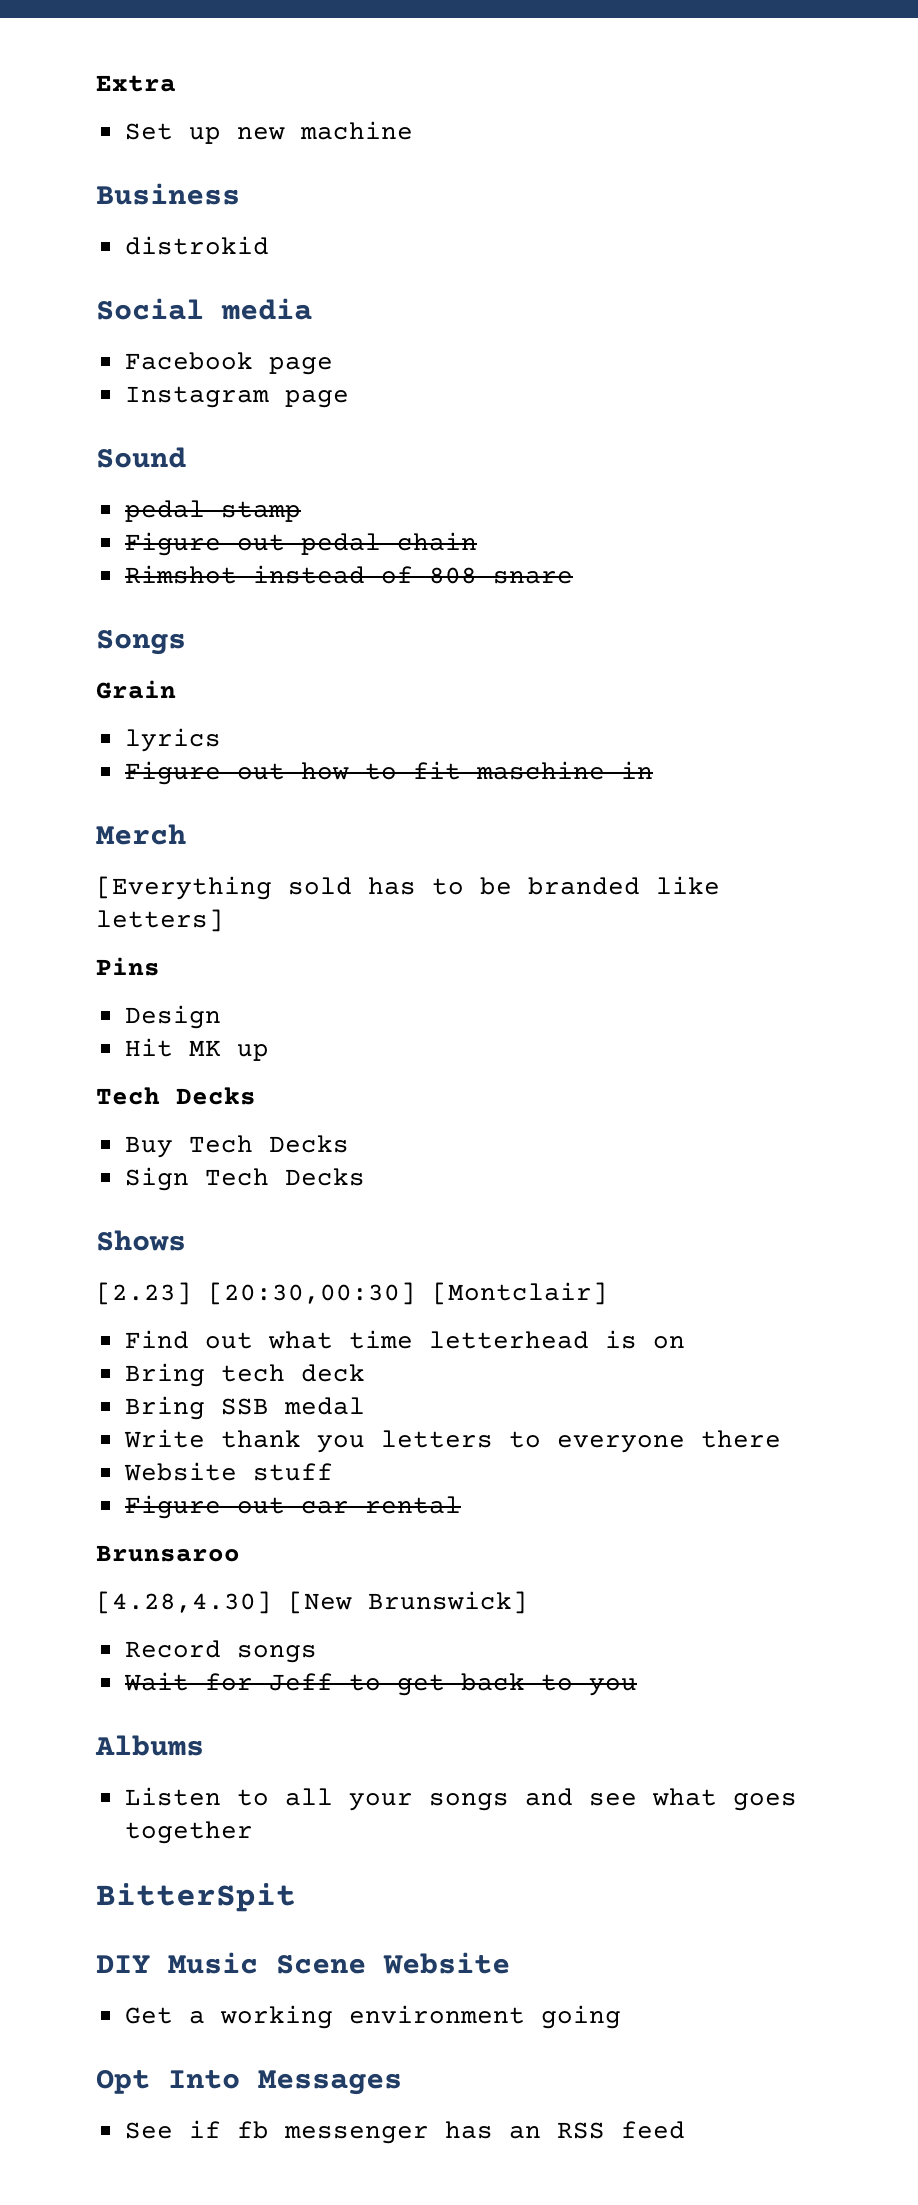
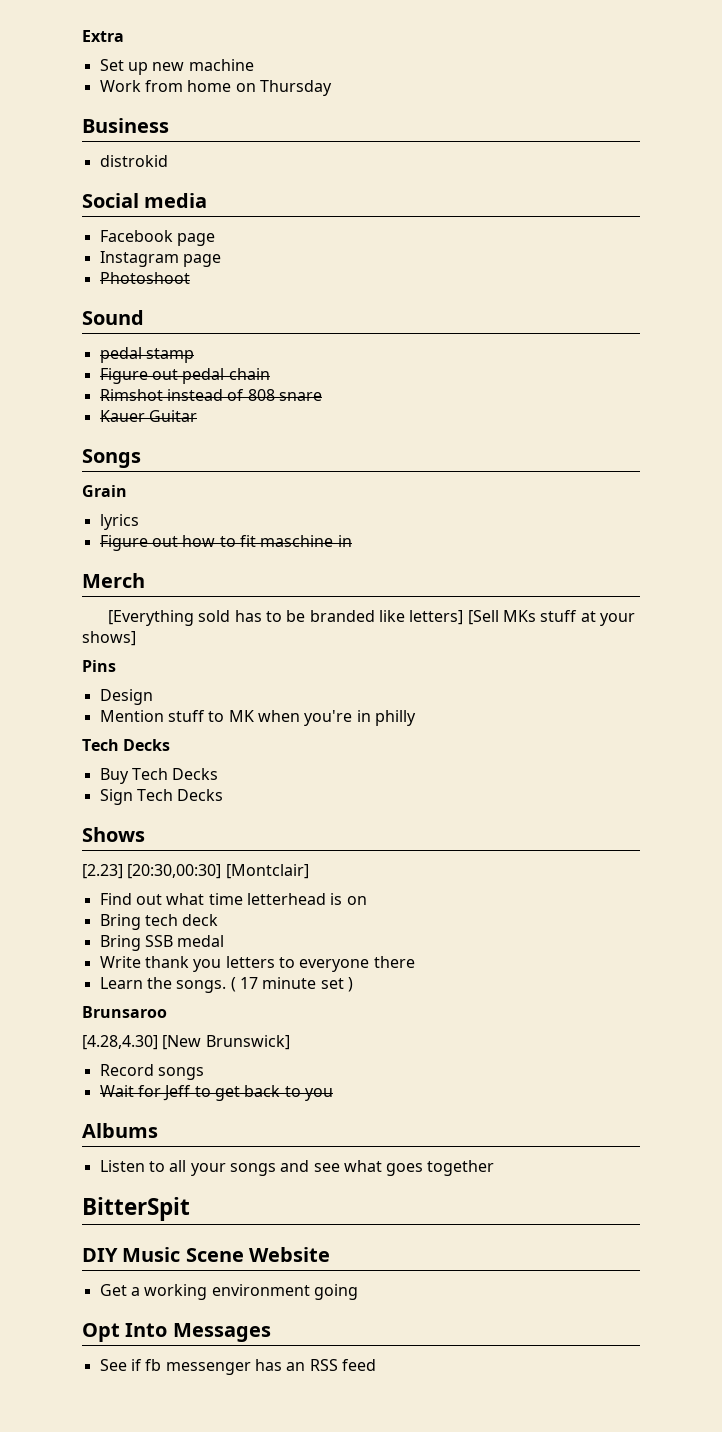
+ Work from home on Thursday
+ Photoshoot
+ Kauer Guitar
- [Everything sold has to be branded like letters]
+ [Everything sold has to be branded like letters] [Sell MKs stuff at your shows]
  Pins
  Design
- Hit MK up
+ Mention stuff to MK when you're in philly
- Website stuff
- Figure out car rental
+ Learn the songs. ( 17 minute set )

